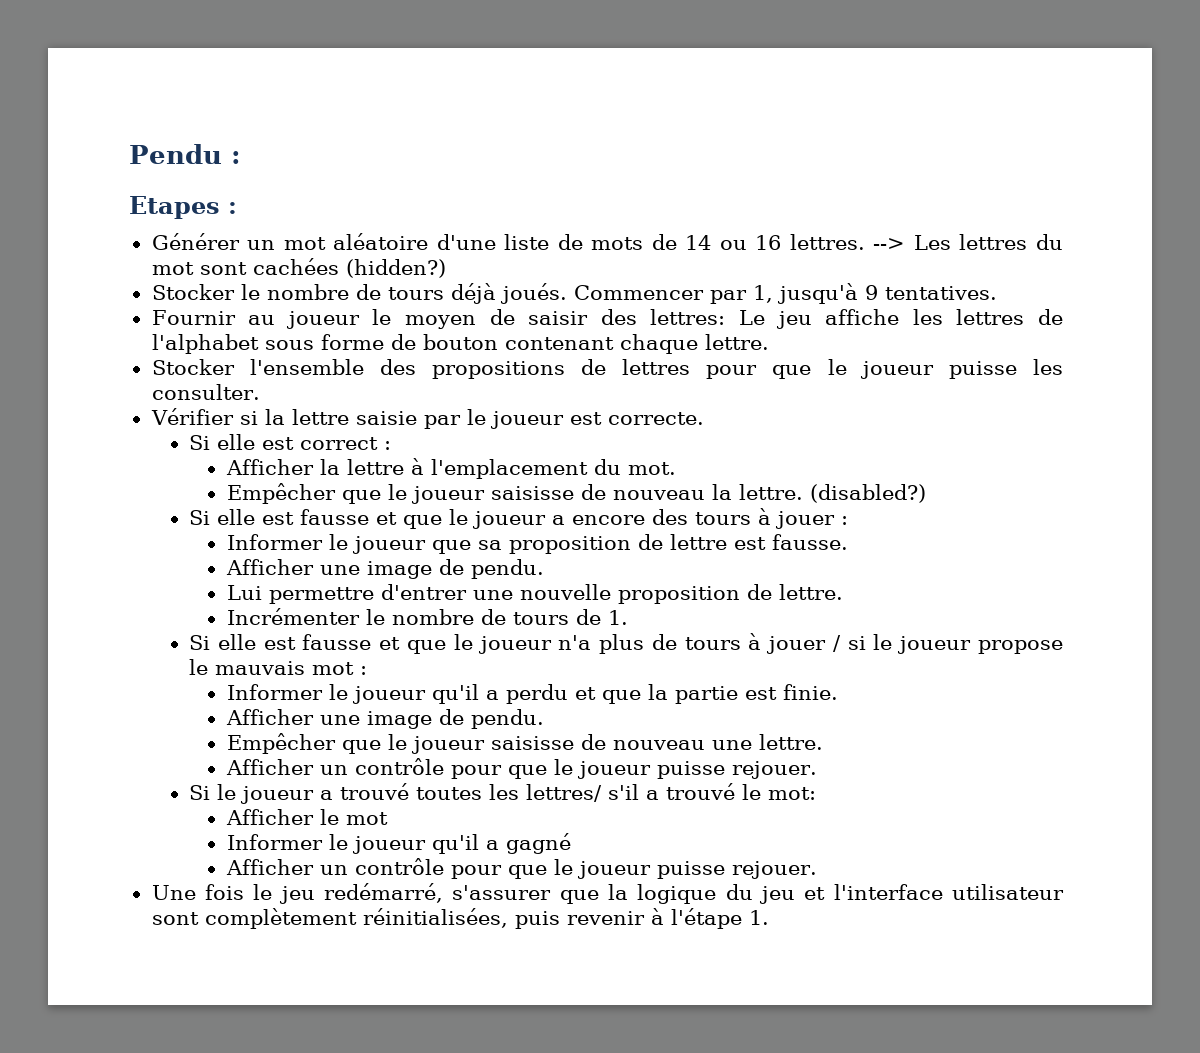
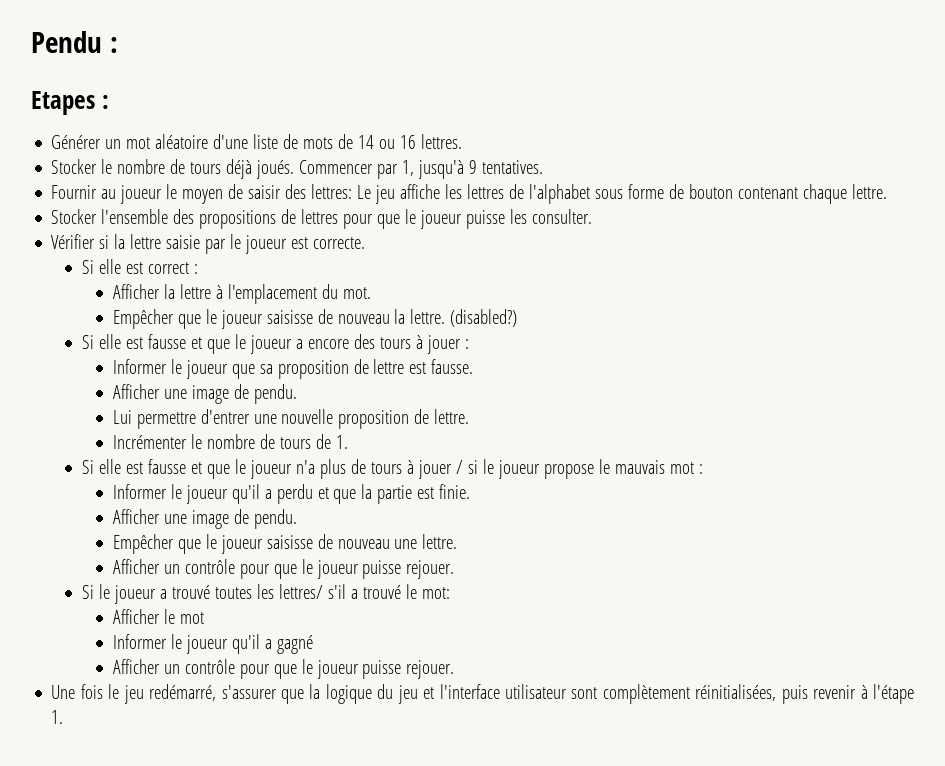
- --> Les lettres du mot sont cachées (hidden?)

